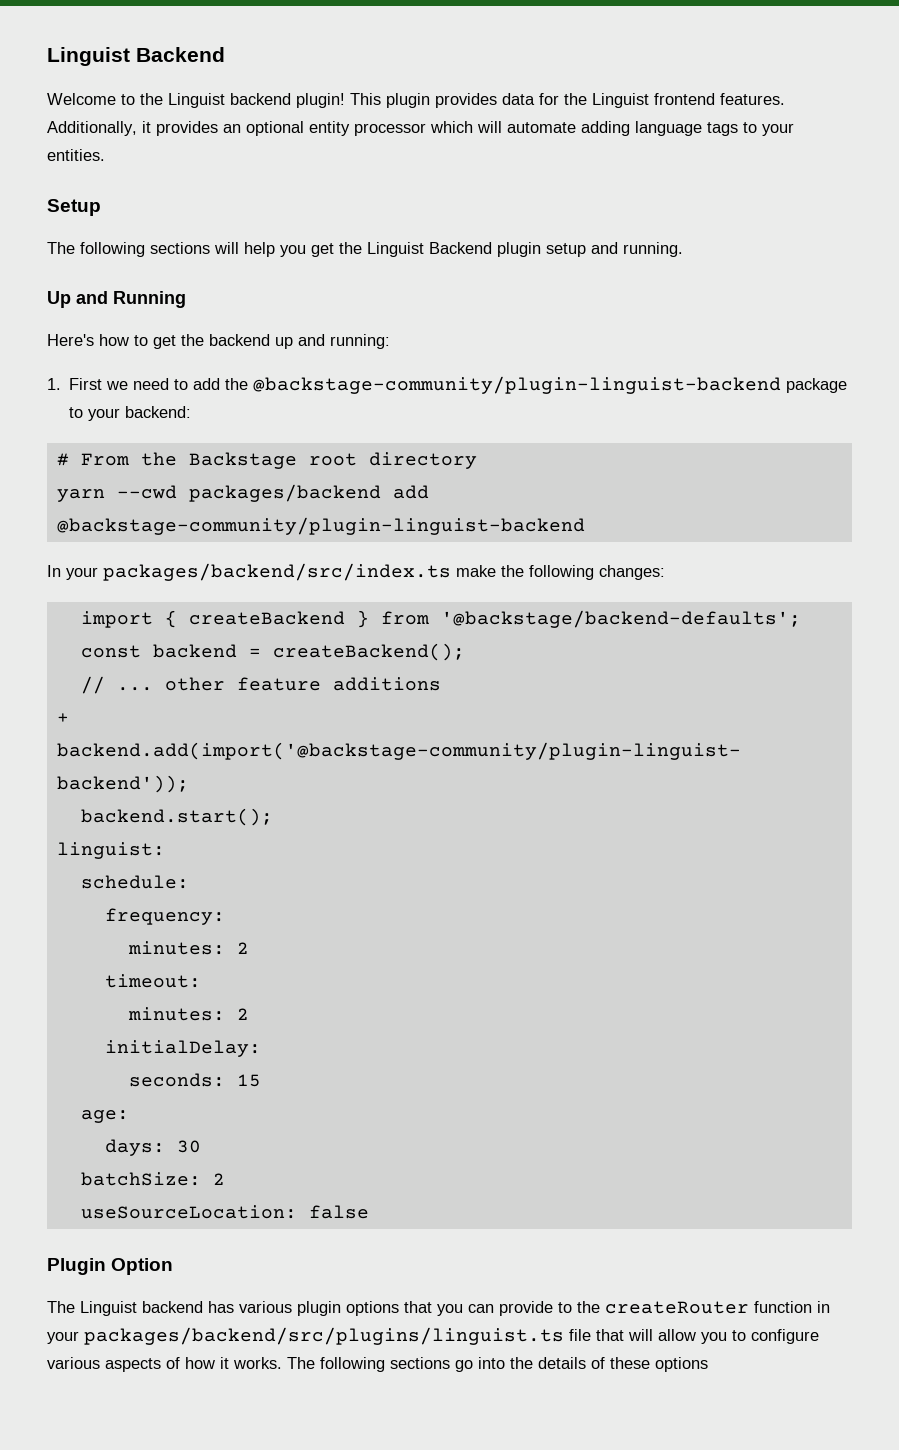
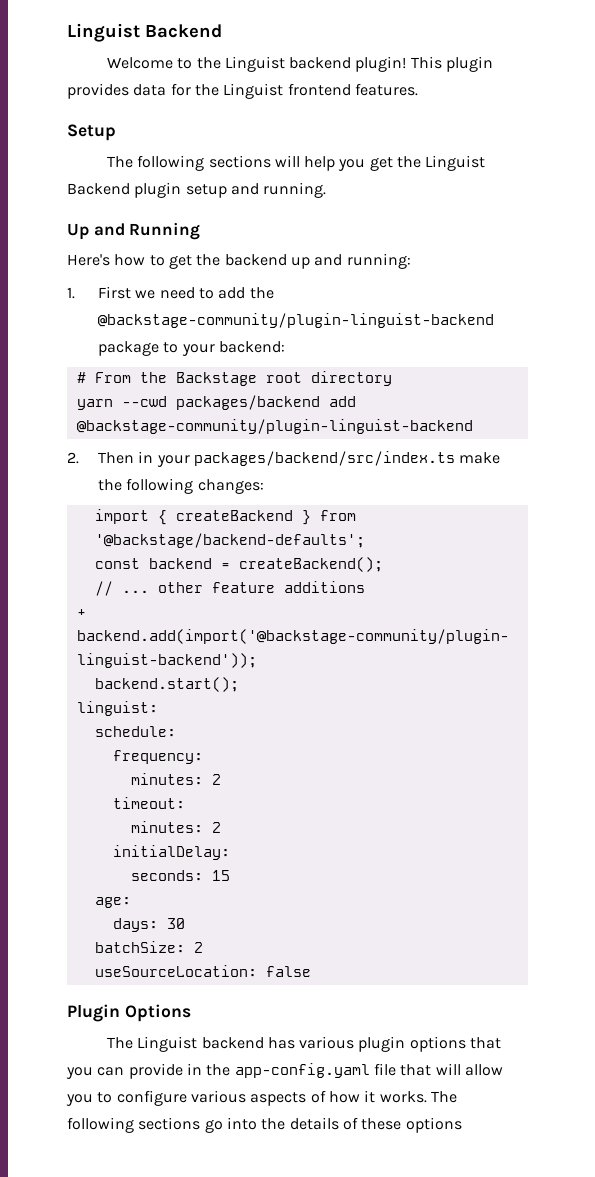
- Additionally, it provides an optional entity processor which will automate adding language tags to your entities.
- In your packages/backend/src/index.ts make the following changes:
+ 2. Then in your packages/backend/src/index.ts make the following changes:
- Plugin Option
+ Plugin Options
- The Linguist backend has various plugin options that you can provide to the createRouter function in your packages/backend/src/plugins/linguist.ts file that will allow you to configure various aspects of how it works.
+ The Linguist backend has various plugin options that you can provide in the app-config.yaml file that will allow you to configure various aspects of how it works.

